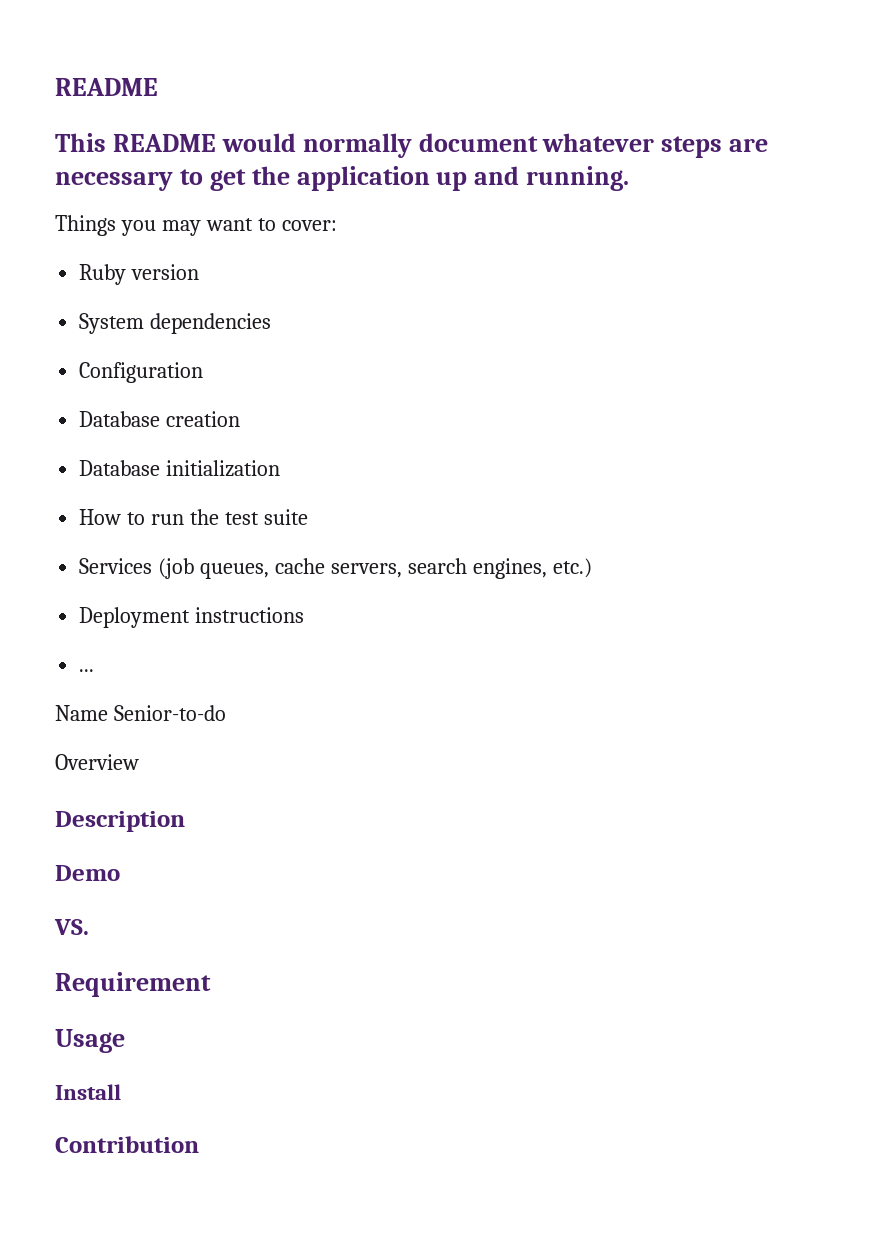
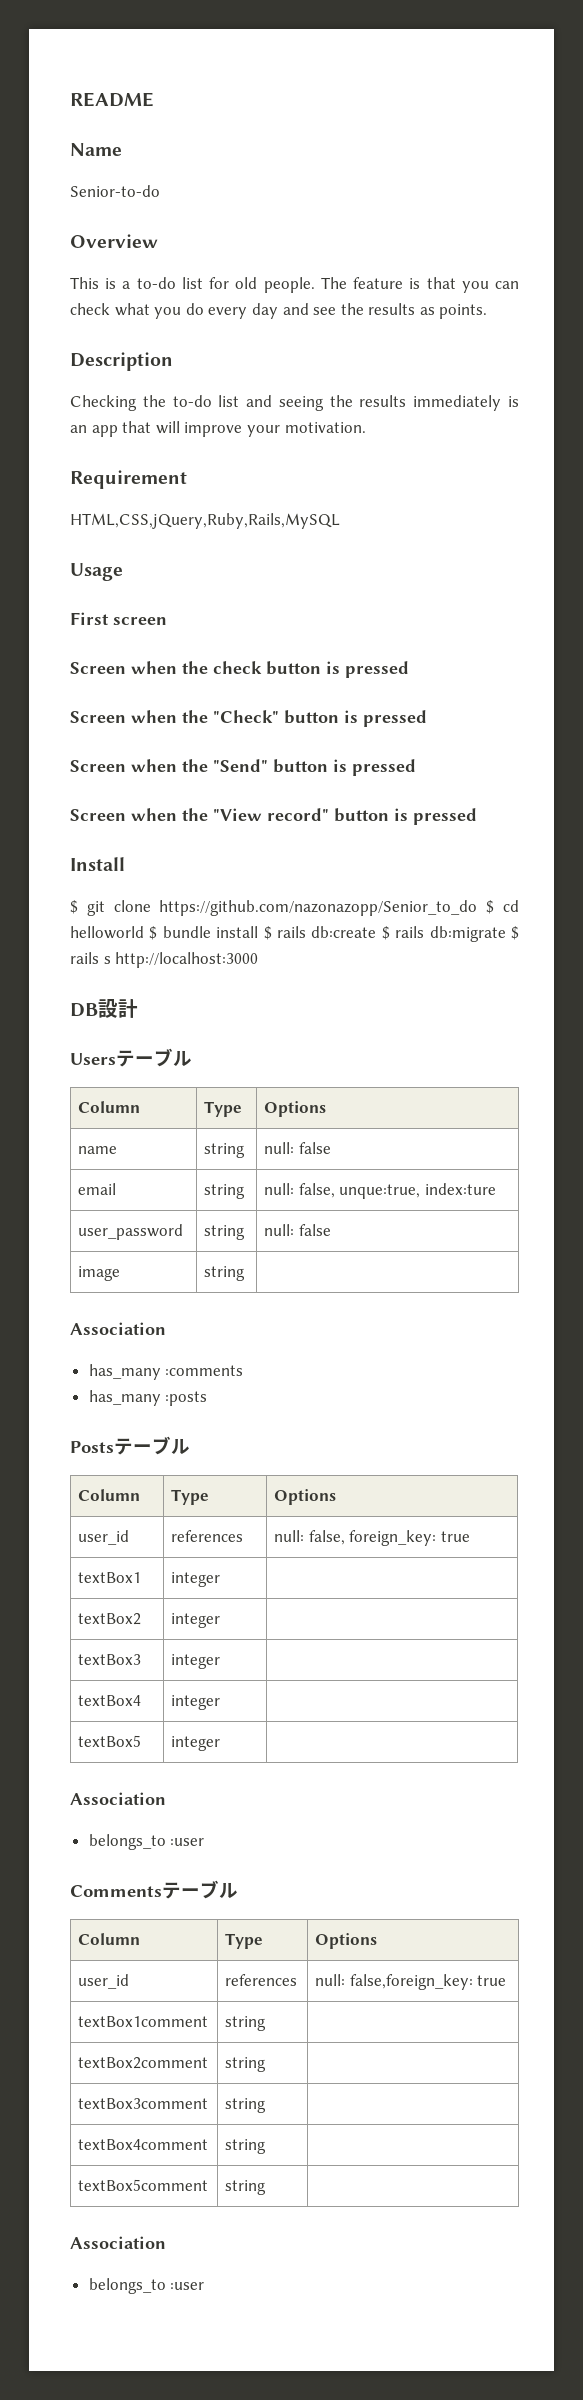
- This README would normally document whatever steps are necessary to get the application up and running.
- Things you may want to cover:
- Ruby version
- System dependencies
- Configuration
- Database creation
- Database initialization
- How to run the test suite
- Services (job queues, cache servers, search engines, etc.)
- Deployment instructions
- ...
- Name Senior-to-do
+ Name
+ Senior-to-do
  Overview
+ This is a to-do list for old people. The feature is that you can check what you do every day and see the results as points.
  Description
- Demo
- VS.
+ Checking the to-do list and seeing the results immediately is an app that will improve your motivation.
+ HTML,CSS,jQuery,Ruby,Rails,MySQL
+ First screen
+ Screen when the check button is pressed
+ Screen when the "Check" button is pressed
+ Screen when the "Send" button is pressed
+ Screen when the "View record" button is pressed
  Install
- Contribution
+ $ git clone https://github.com/nazonazopp/Senior_to_do $ cd helloworld $ bundle install $ rails db:create $ rails db:migrate $ rails s http://localhost:3000
+ DB設計
+ Usersテーブル
+ Column | Type | Options
+ name | string | null: false
+ email | string | null: false, unque:true, index:ture
+ user_password | string | null: false
+ image | string |
+ Association
+ has_many :comments
+ has_many :posts
+ Postsテーブル
+ Column | Type | Options
+ user_id | references | null: false, foreign_key: true
+ textBox1 | integer |
+ textBox2 | integer |
+ textBox3 | integer |
+ textBox4 | integer |
+ textBox5 | integer |
+ Association
+ belongs_to :user
+ Commentsテーブル
+ Column | Type | Options
+ user_id | references | null: false,foreign_key: true
+ textBox1comment | string |
+ textBox2comment | string |
+ textBox3comment | string |
+ textBox4comment | string |
+ textBox5comment | string |
+ Association
+ belongs_to :user

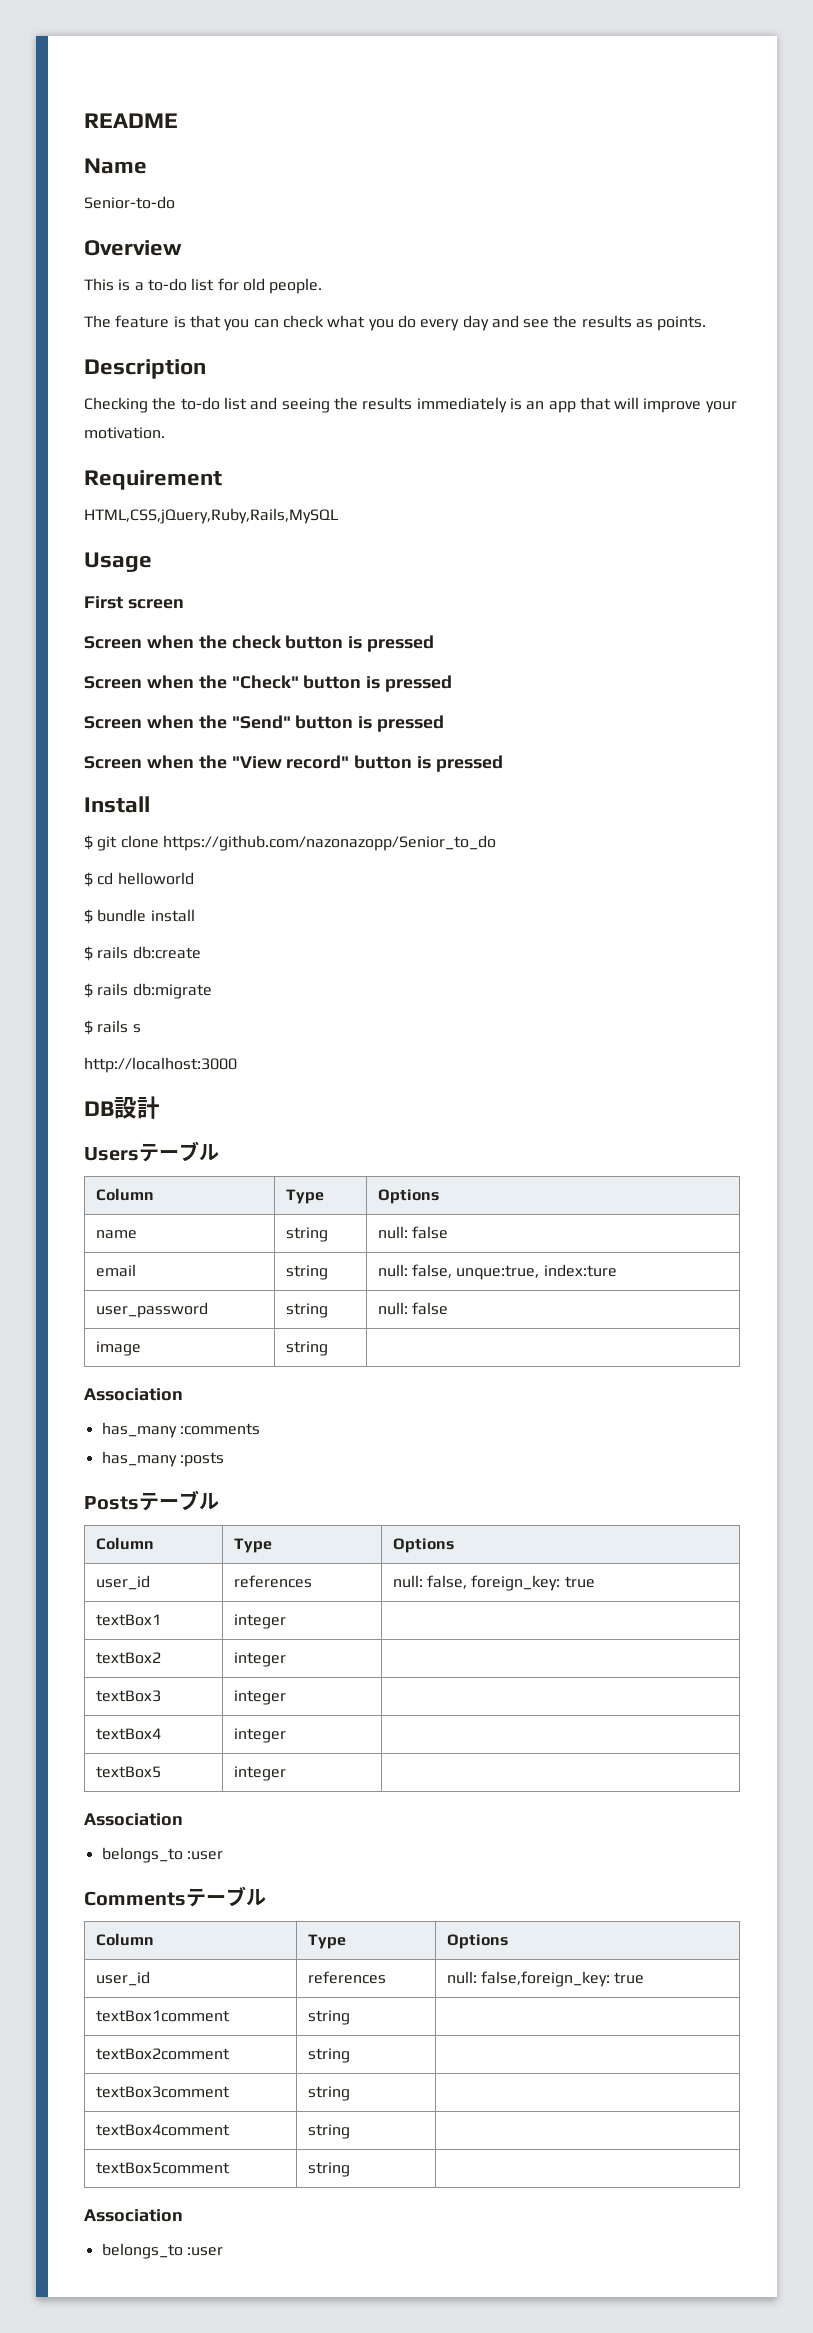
- This is a to-do list for old people. The feature is that you can check what you do every day and see the results as points.
+ This is a to-do list for old people.
+ The feature is that you can check what you do every day and see the results as points.
- $ git clone https://github.com/nazonazopp/Senior_to_do $ cd helloworld $ bundle install $ rails db:create $ rails db:migrate $ rails s http://localhost:3000
+ $ git clone https://github.com/nazonazopp/Senior_to_do
+ $ cd helloworld
+ $ bundle install
+ $ rails db:create
+ $ rails db:migrate
+ $ rails s
+ http://localhost:3000

